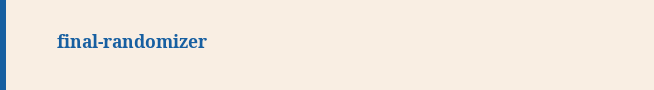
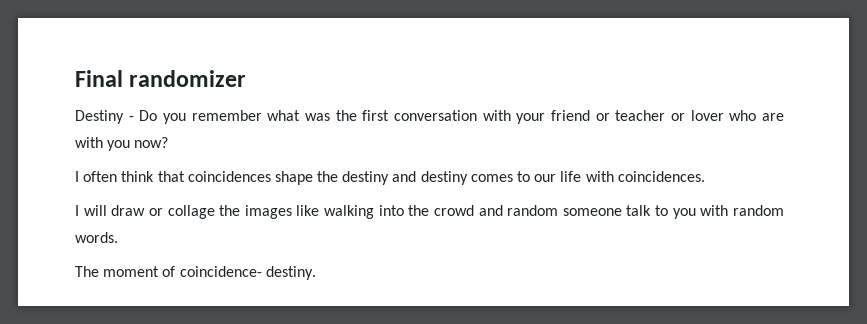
- final-randomizer
+ Final randomizer
+ Destiny - Do you remember what was the first conversation with your friend or teacher or lover who are with you now?
+ I often think that coincidences shape the destiny and destiny comes to our life with coincidences.
+ I will draw or collage the images like walking into the crowd and random someone talk to you with random words.
+ The moment of coincidence- destiny.

